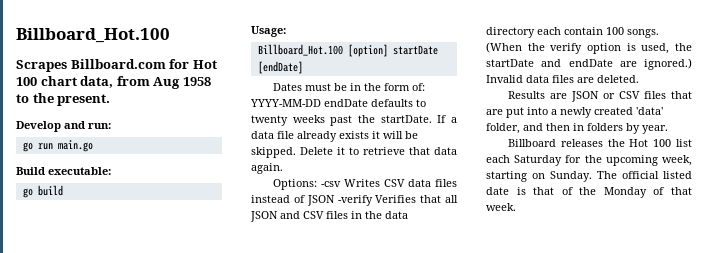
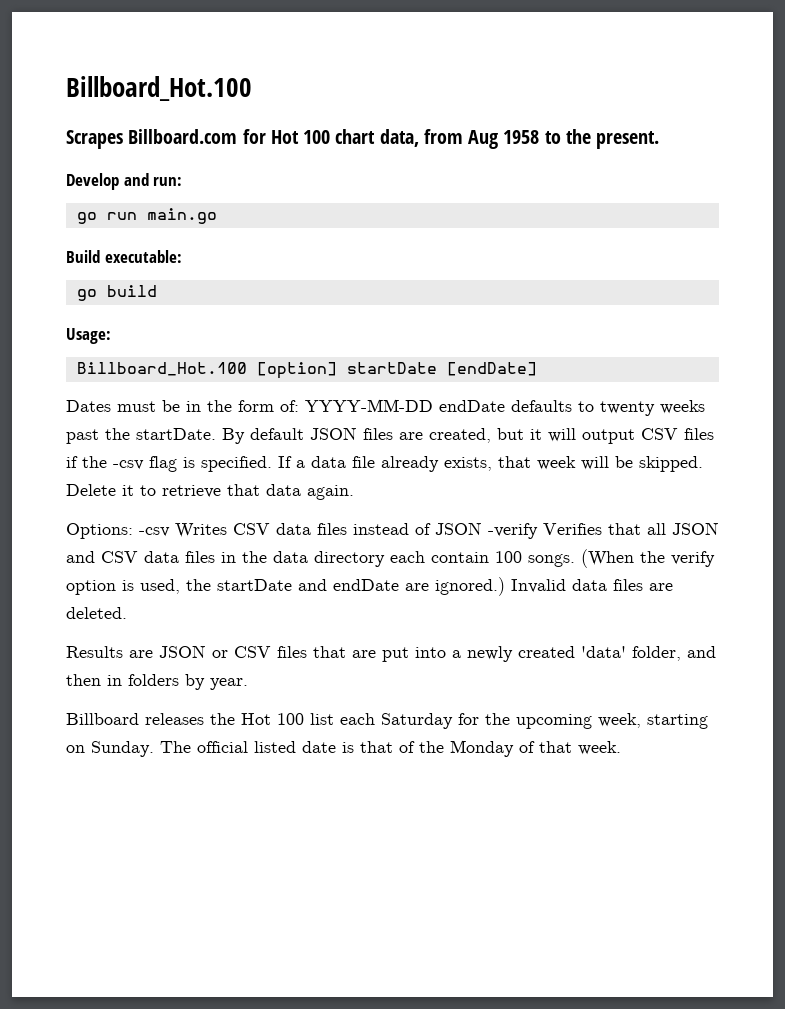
+ By default JSON files are created, but it will output CSV files if the -csv flag is specified.
- If a data file already exists it will be skipped.
+ If a data file already exists, that week will be skipped.
- Options: -csv Writes CSV data files instead of JSON -verify Verifies that all JSON and CSV files in the data directory each contain 100 songs.
+ Options: -csv Writes CSV data files instead of JSON -verify Verifies that all JSON and CSV data files in the data directory each contain 100 songs.

